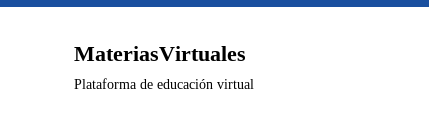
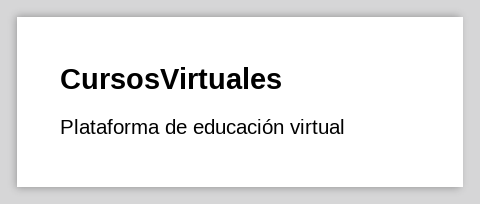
- MateriasVirtuales
+ CursosVirtuales

